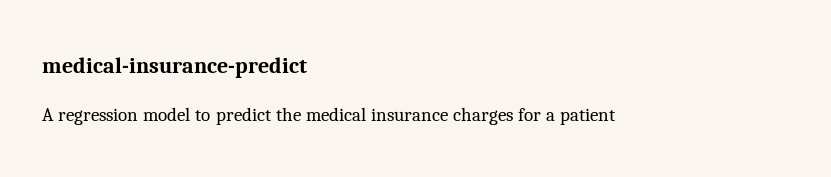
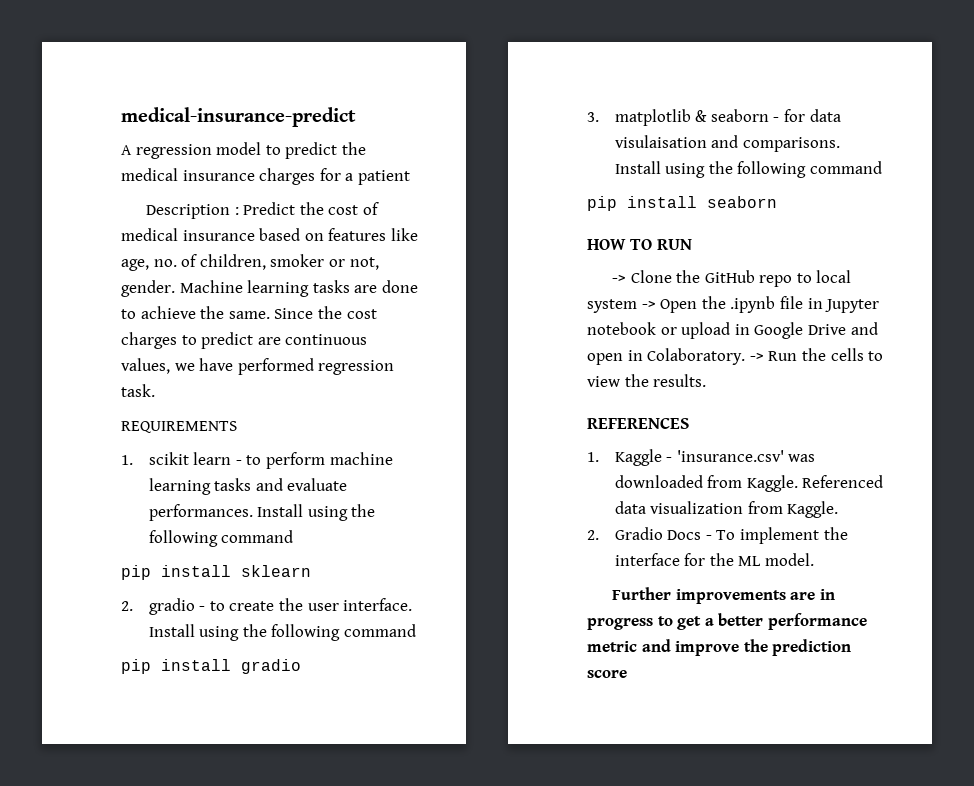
+ Description : Predict the cost of medical insurance based on features like age, no. of children, smoker or not, gender. Machine learning tasks are done to achieve the same. Since the cost charges to predict are continuous values, we have performed regression task.
+ REQUIREMENTS
+ 1. scikit learn - to perform machine learning tasks and evaluate performances. Install using the following command
+ pip install sklearn
+ 2. gradio - to create the user interface. Install using the following command
+ pip install gradio
+ 3. matplotlib & seaborn - for data visulaisation and comparisons. Install using the following command
+ pip install seaborn
+ HOW TO RUN
+ -> Clone the GitHub repo to local system -> Open the .ipynb file in Jupyter notebook or upload in Google Drive and open in Colaboratory. -> Run the cells to view the results.
+ REFERENCES
+ 1. Kaggle - 'insurance.csv' was downloaded from Kaggle. Referenced data visualization from Kaggle.
+ 2. Gradio Docs - To implement the interface for the ML model.
+ Further improvements are in progress to get a better performance metric and improve the prediction score

